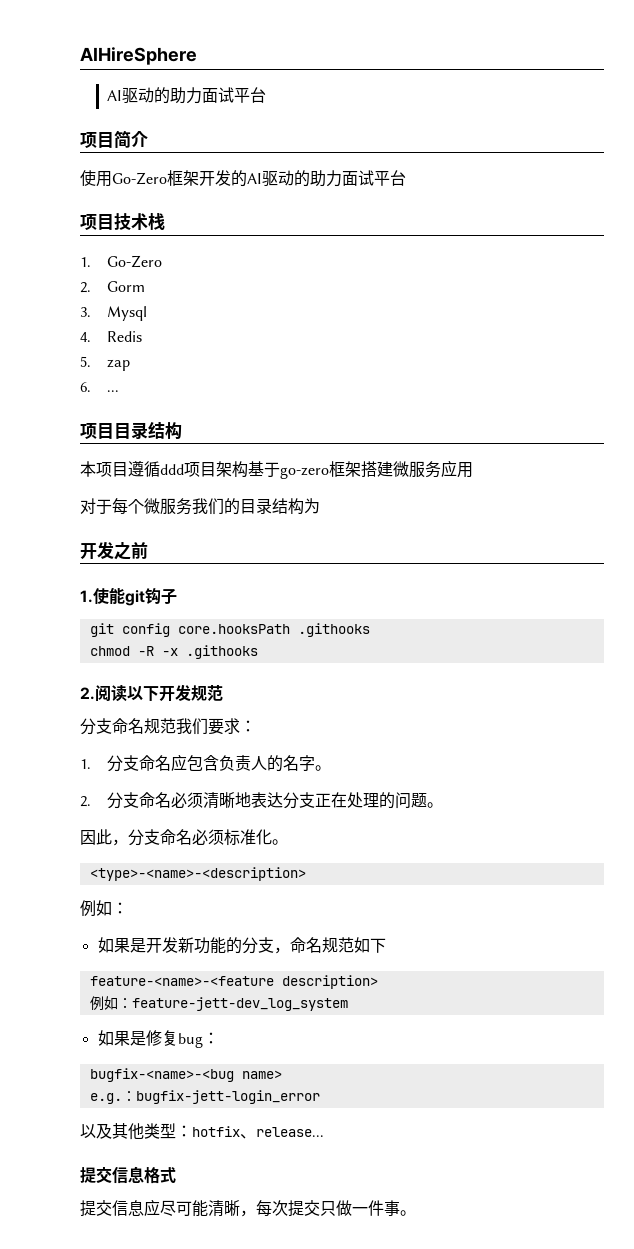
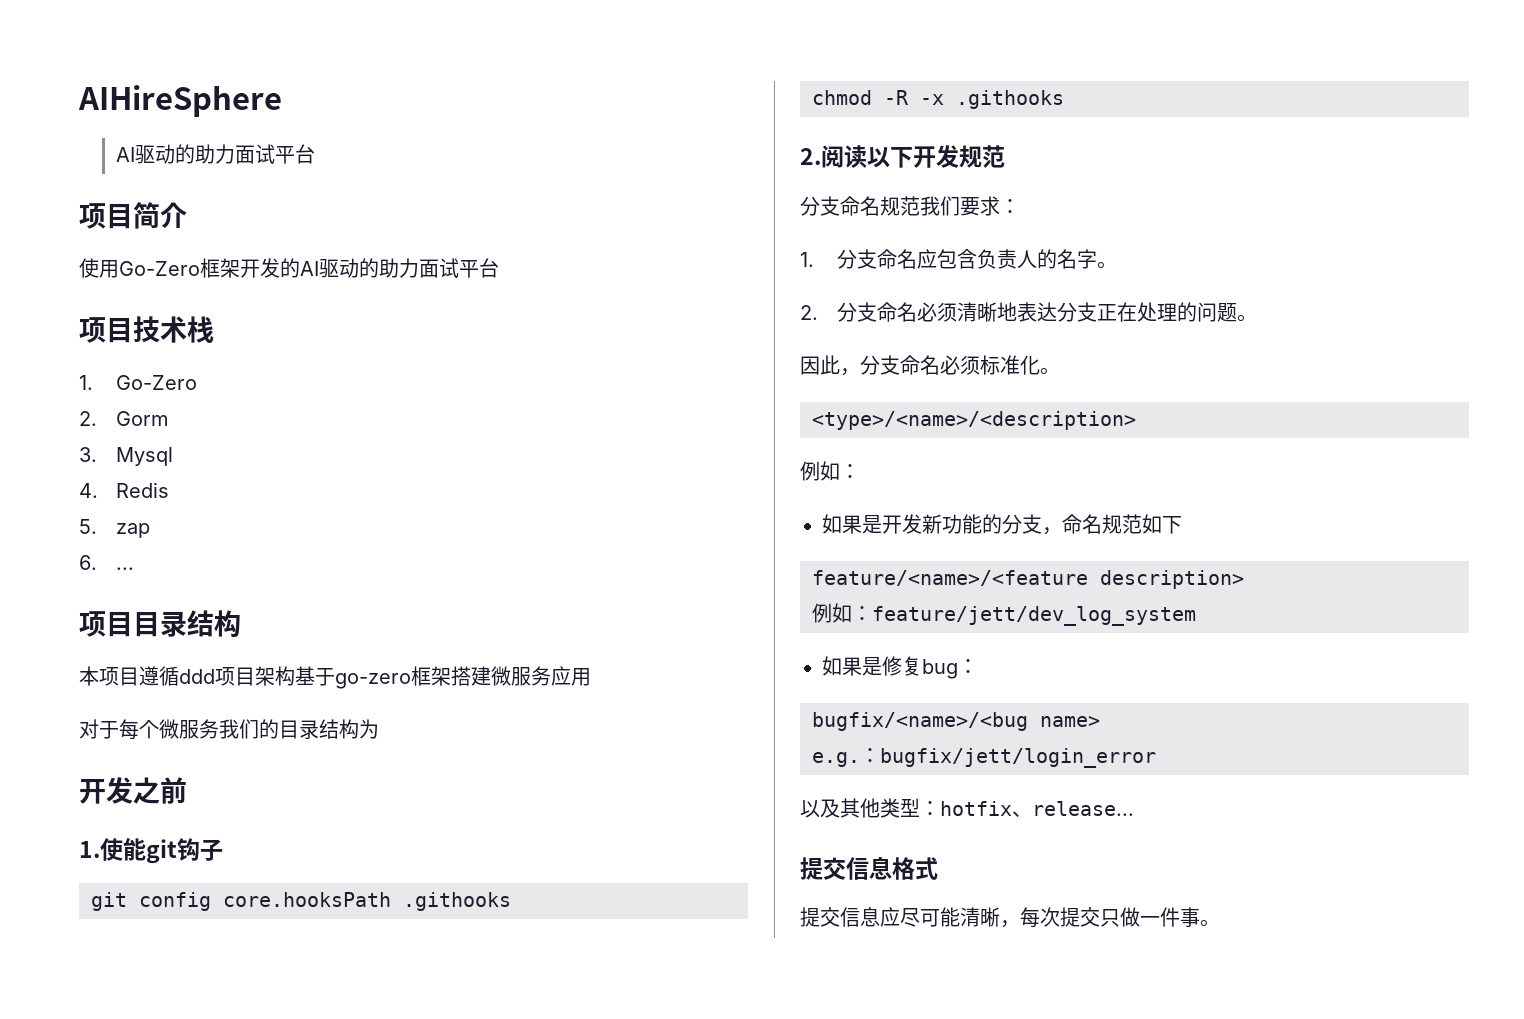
- <type>-<name>-<description>
+ <type>/<name>/<description>
- feature-<name>-<feature description>
+ feature/<name>/<feature description>
- 例如：feature-jett-dev_log_system
+ 例如：feature/jett/dev_log_system
- bugfix-<name>-<bug name>
+ bugfix/<name>/<bug name>
- e.g.：bugfix-jett-login_error
+ e.g.：bugfix/jett/login_error

